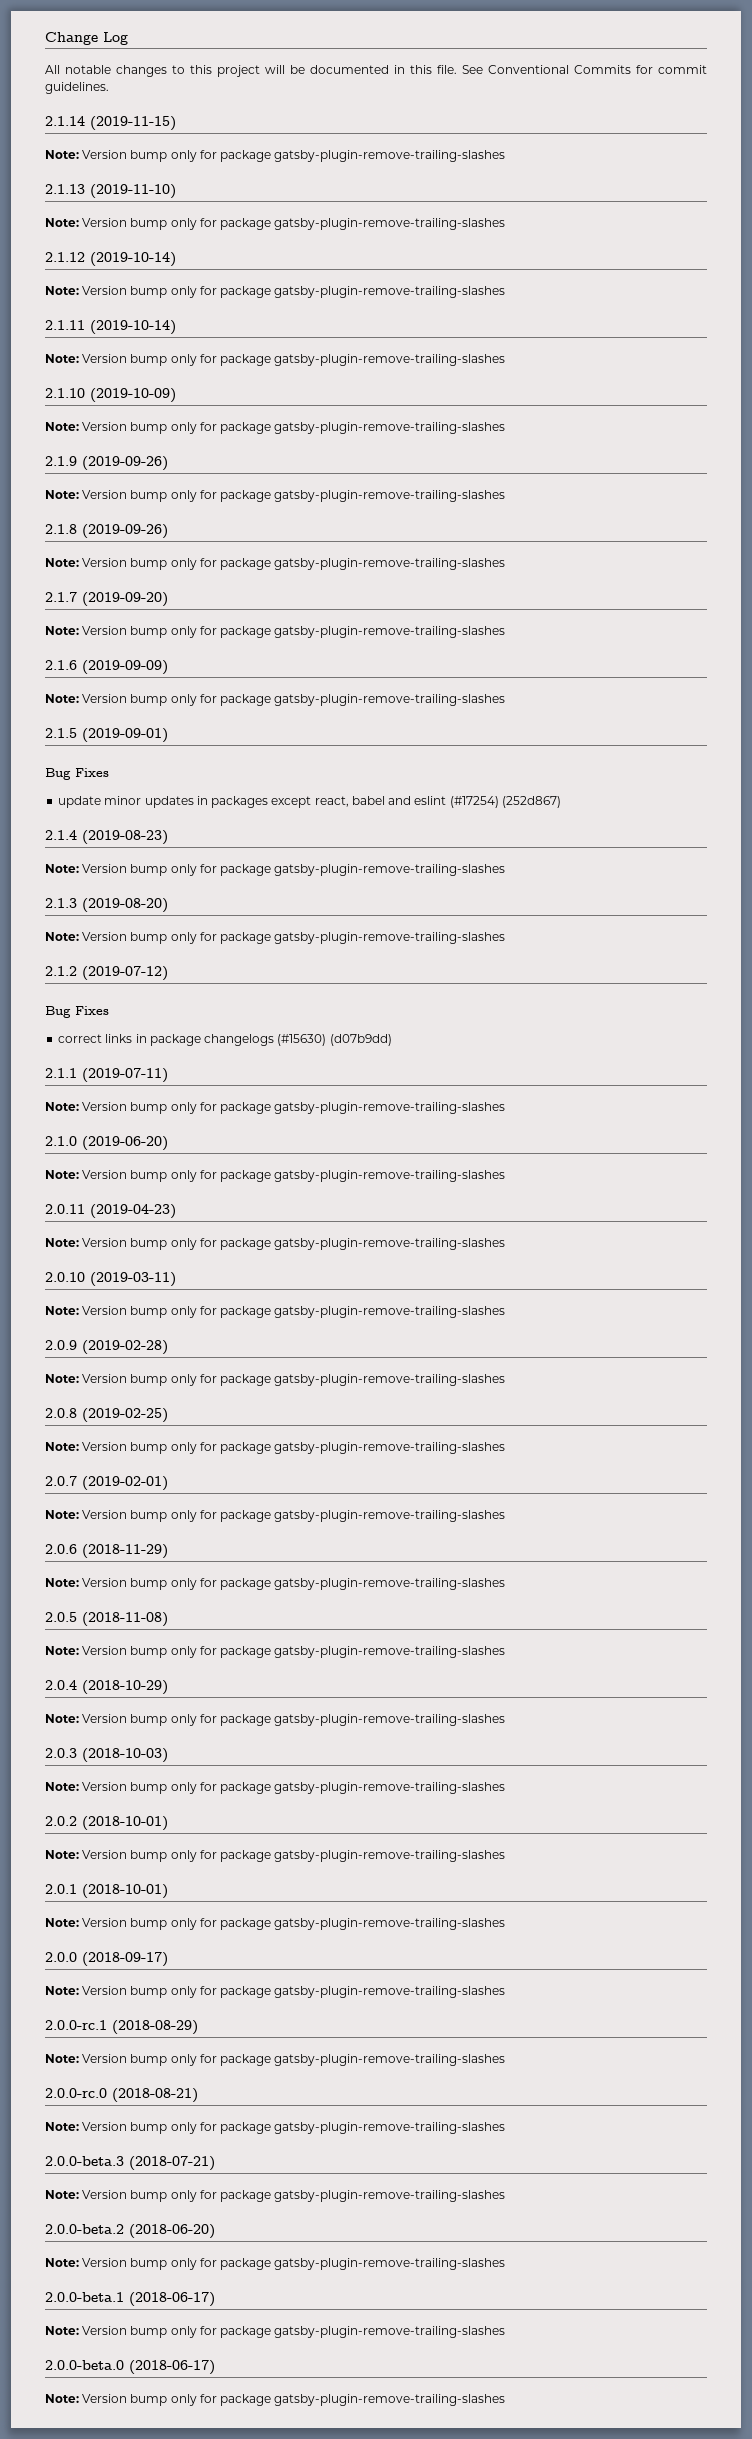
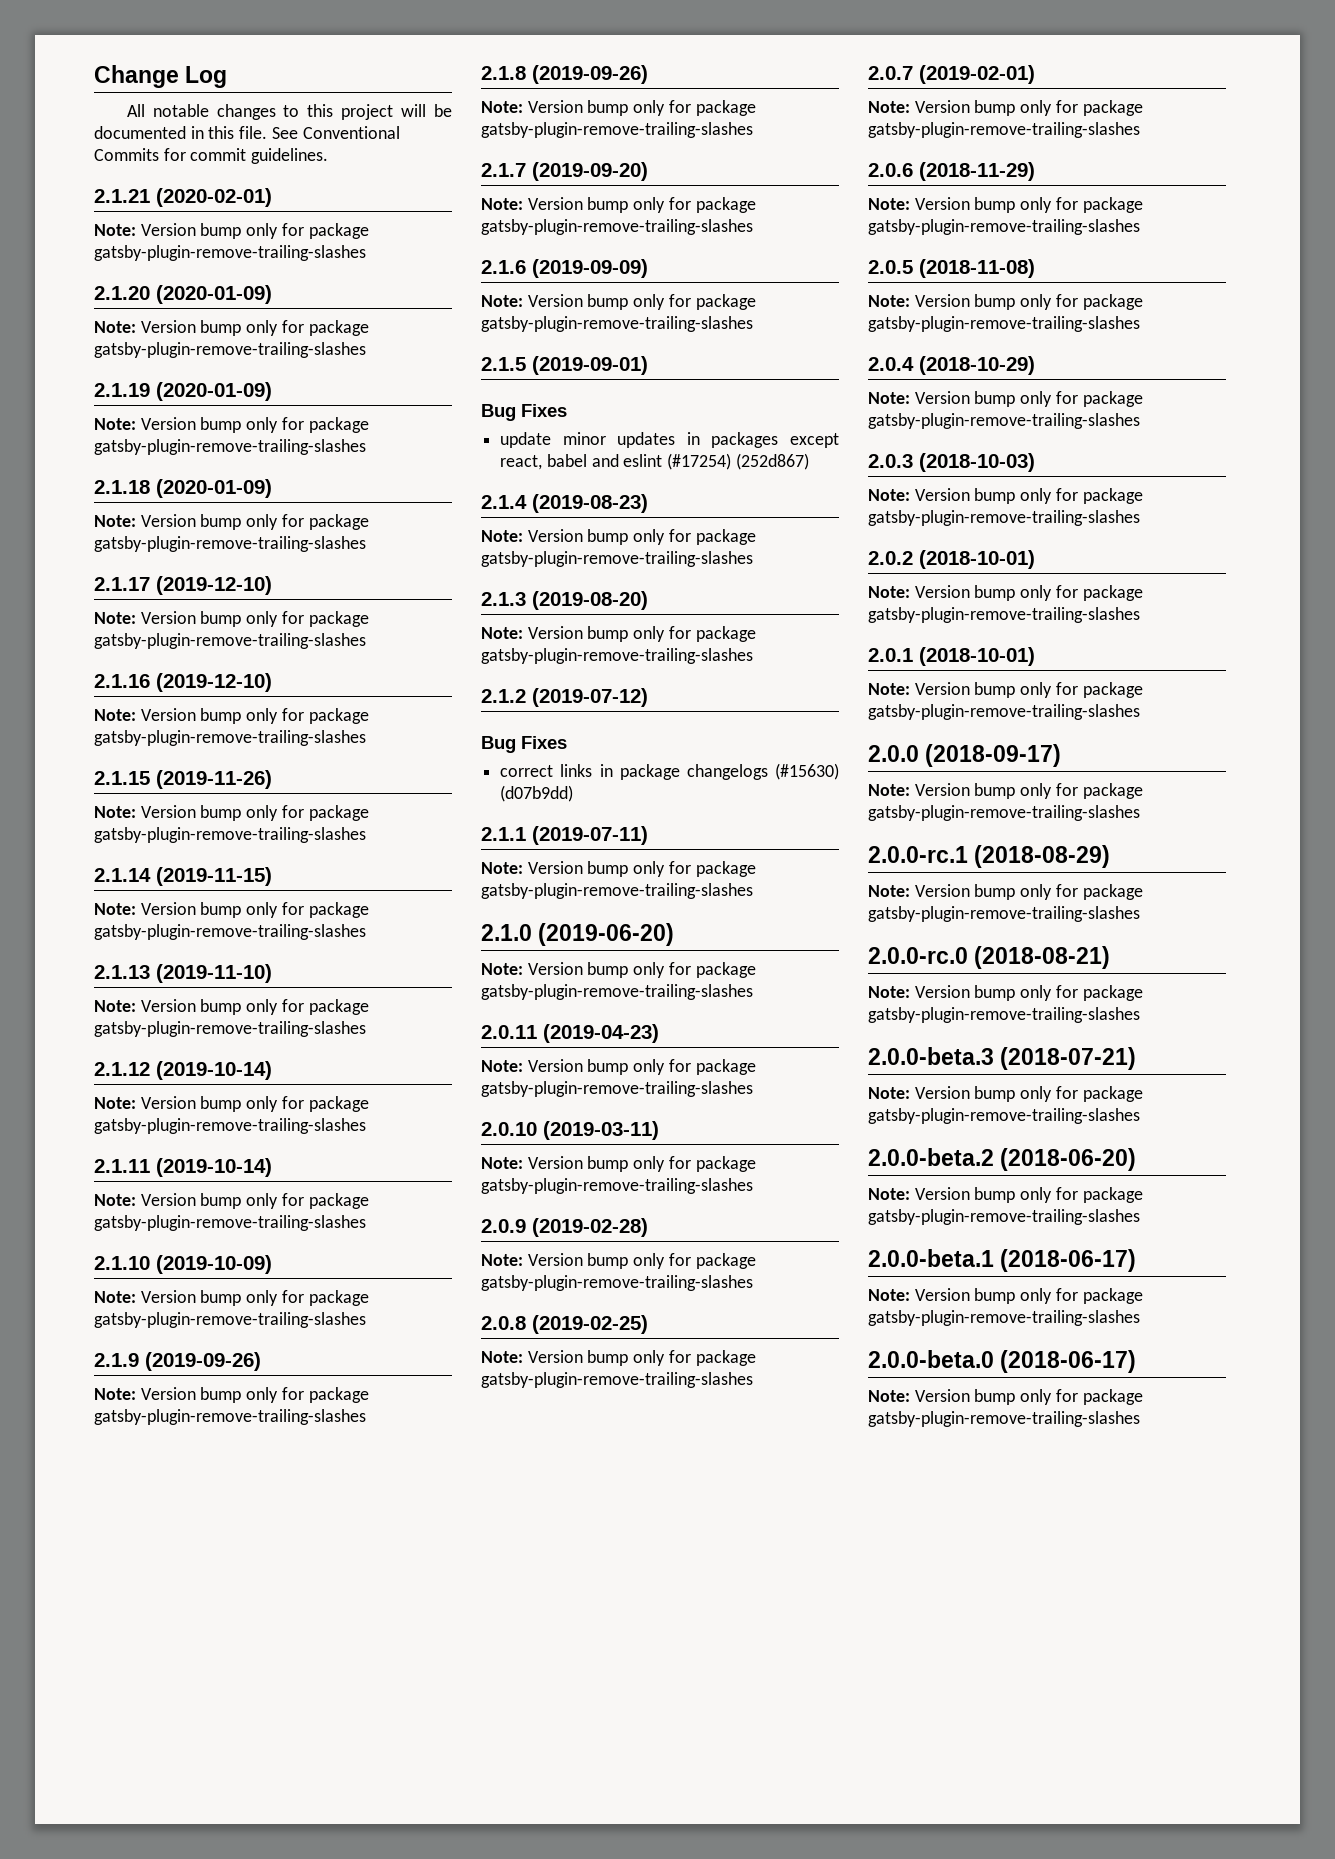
+ 2.1.21 (2020-02-01)
+ Note: Version bump only for package gatsby-plugin-remove-trailing-slashes
+ 2.1.20 (2020-01-09)
+ Note: Version bump only for package gatsby-plugin-remove-trailing-slashes
+ 2.1.19 (2020-01-09)
+ Note: Version bump only for package gatsby-plugin-remove-trailing-slashes
+ 2.1.18 (2020-01-09)
+ Note: Version bump only for package gatsby-plugin-remove-trailing-slashes
+ 2.1.17 (2019-12-10)
+ Note: Version bump only for package gatsby-plugin-remove-trailing-slashes
+ 2.1.16 (2019-12-10)
+ Note: Version bump only for package gatsby-plugin-remove-trailing-slashes
+ 2.1.15 (2019-11-26)
+ Note: Version bump only for package gatsby-plugin-remove-trailing-slashes

